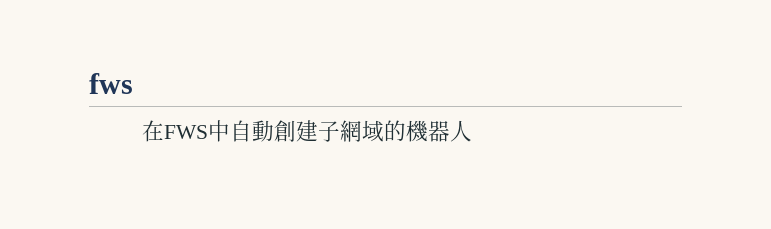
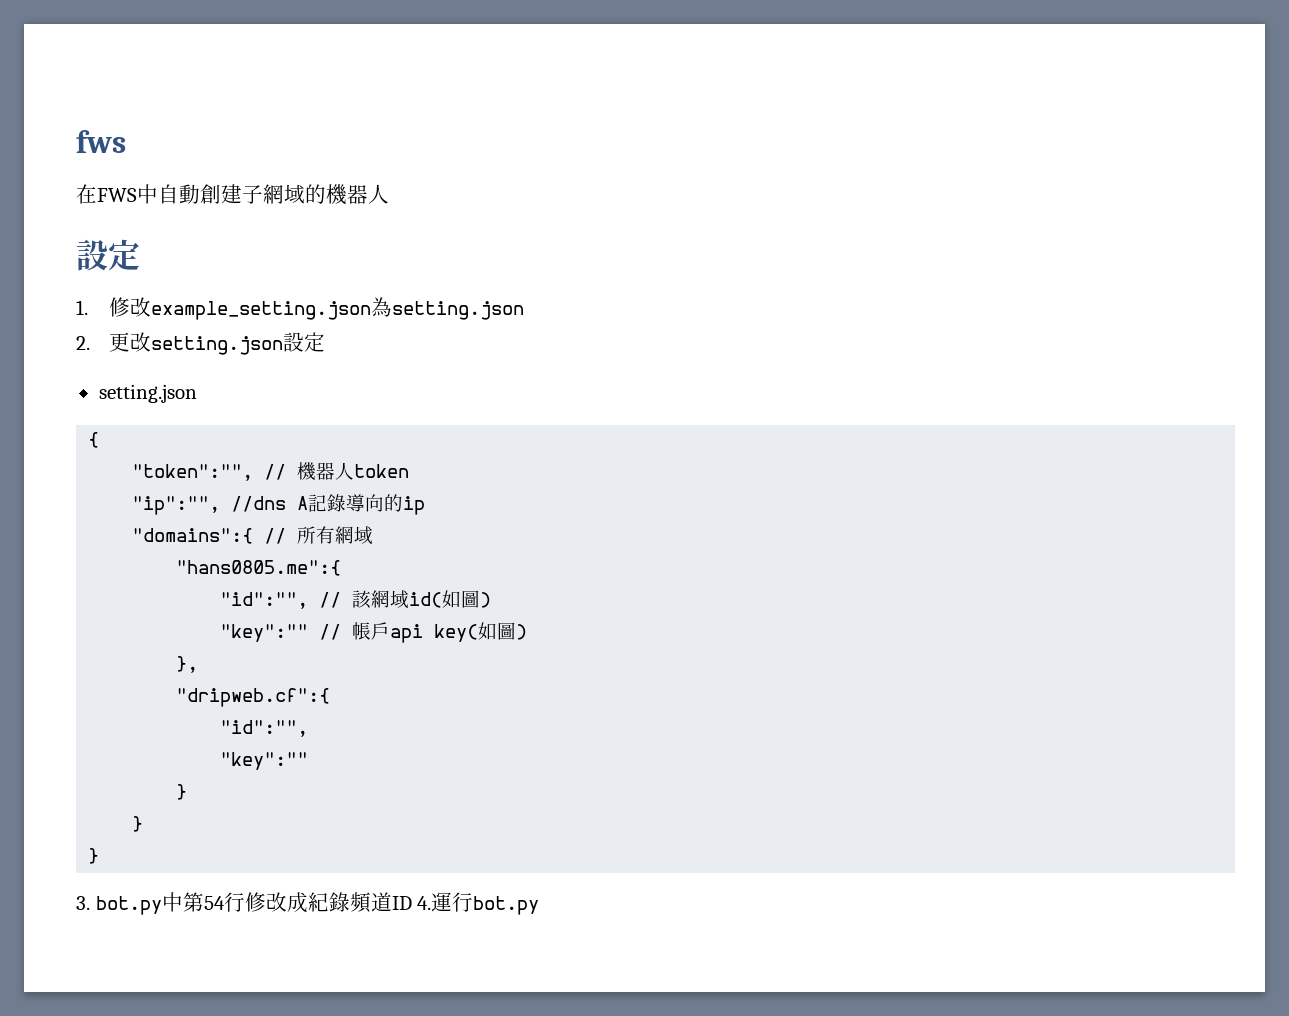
  在FWS中自動創建子網域的機器人
+ 設定
+ 1.修改example_setting.json為setting.json
+ 2.更改setting.json設定
+ setting.json
+ {
+ "token":"", // 機器人token
+ "ip":"", //dns A記錄導向的ip
+ "domains":{ // 所有網域
+ "hans0805.me":{
+ "id":"", // 該網域id(如圖)
+ "key":"" // 帳戶api key(如圖)
+ },
+ "dripweb.cf":{
+ "id":"",
+ "key":""
+ }
+ }
+ }
+ 3. bot.py中第54行修改成紀錄頻道ID 4.運行bot.py

